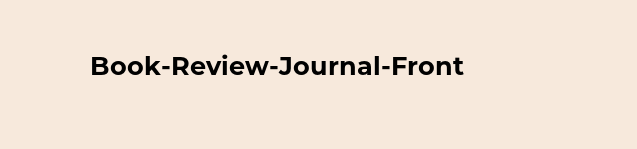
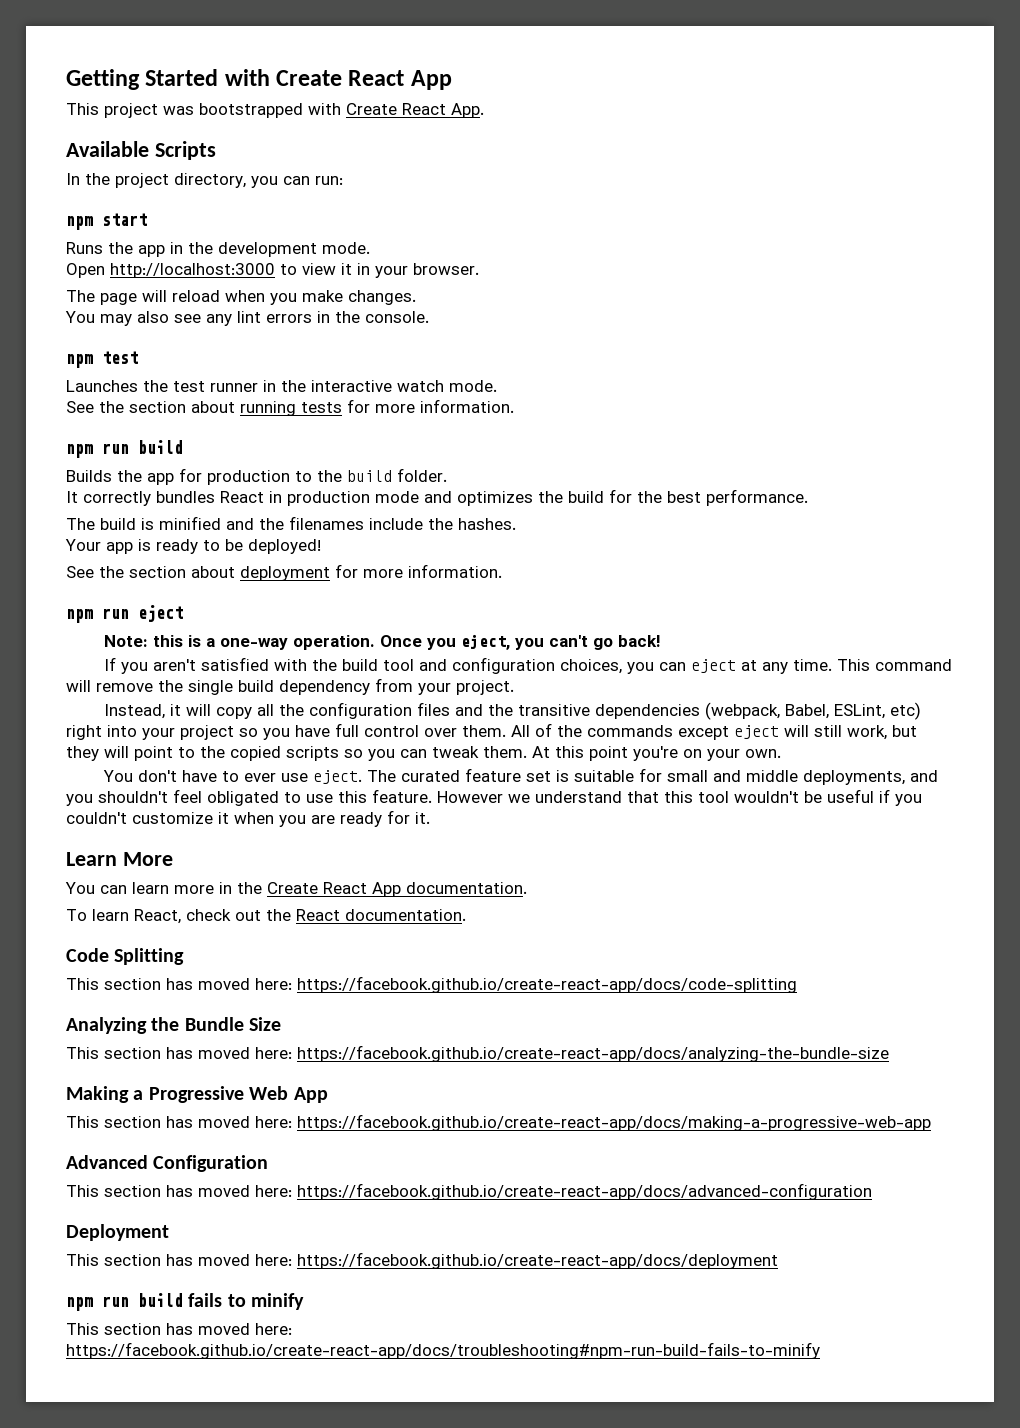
- Book-Review-Journal-Front
+ Getting Started with Create React App
+ This project was bootstrapped with Create React App.
+ Available Scripts
+ In the project directory, you can run:
+ npm start
+ Runs the app in the development mode.
+ Open http://localhost:3000 to view it in your browser.
+ The page will reload when you make changes.
+ You may also see any lint errors in the console.
+ npm test
+ Launches the test runner in the interactive watch mode.
+ See the section about running tests for more information.
+ npm run build
+ Builds the app for production to the build folder.
+ It correctly bundles React in production mode and optimizes the build for the best performance.
+ The build is minified and the filenames include the hashes.
+ Your app is ready to be deployed!
+ See the section about deployment for more information.
+ npm run eject
+ Note: this is a one-way operation. Once you eject, you can't go back!
+ If you aren't satisfied with the build tool and configuration choices, you can eject at any time. This command will remove the single build dependency from your project.
+ Instead, it will copy all the configuration files and the transitive dependencies (webpack, Babel, ESLint, etc) right into your project so you have full control over them. All of the commands except eject will still work, but they will point to the copied scripts so you can tweak them. At this point you're on your own.
+ You don't have to ever use eject. The curated feature set is suitable for small and middle deployments, and you shouldn't feel obligated to use this feature. However we understand that this tool wouldn't be useful if you couldn't customize it when you are ready for it.
+ Learn More
+ You can learn more in the Create React App documentation.
+ To learn React, check out the React documentation.
+ Code Splitting
+ This section has moved here: https://facebook.github.io/create-react-app/docs/code-splitting
+ Analyzing the Bundle Size
+ This section has moved here: https://facebook.github.io/create-react-app/docs/analyzing-the-bundle-size
+ Making a Progressive Web App
+ This section has moved here: https://facebook.github.io/create-react-app/docs/making-a-progressive-web-app
+ Advanced Configuration
+ This section has moved here: https://facebook.github.io/create-react-app/docs/advanced-configuration
+ Deployment
+ This section has moved here: https://facebook.github.io/create-react-app/docs/deployment
+ npm run build fails to minify
+ This section has moved here: https://facebook.github.io/create-react-app/docs/troubleshooting#npm-run-build-fails-to-minify

